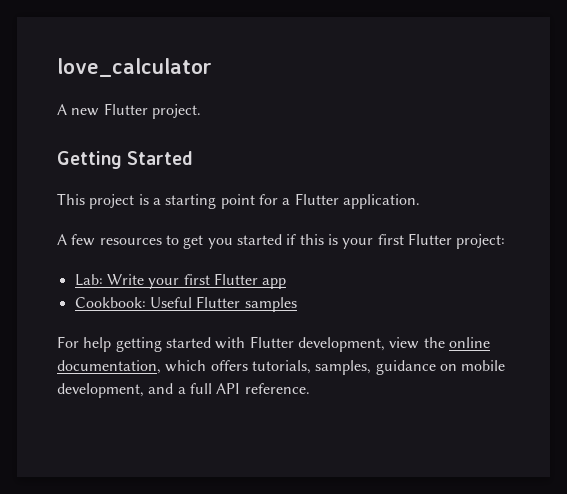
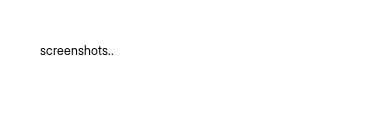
- love_calculator
- A new Flutter project.
- Getting Started
- This project is a starting point for a Flutter application.
- A few resources to get you started if this is your first Flutter project:
- Lab: Write your first Flutter app
- Cookbook: Useful Flutter samples
- For help getting started with Flutter development, view the online documentation, which offers tutorials, samples, guidance on mobile development, and a full API reference.
+ screenshots..

